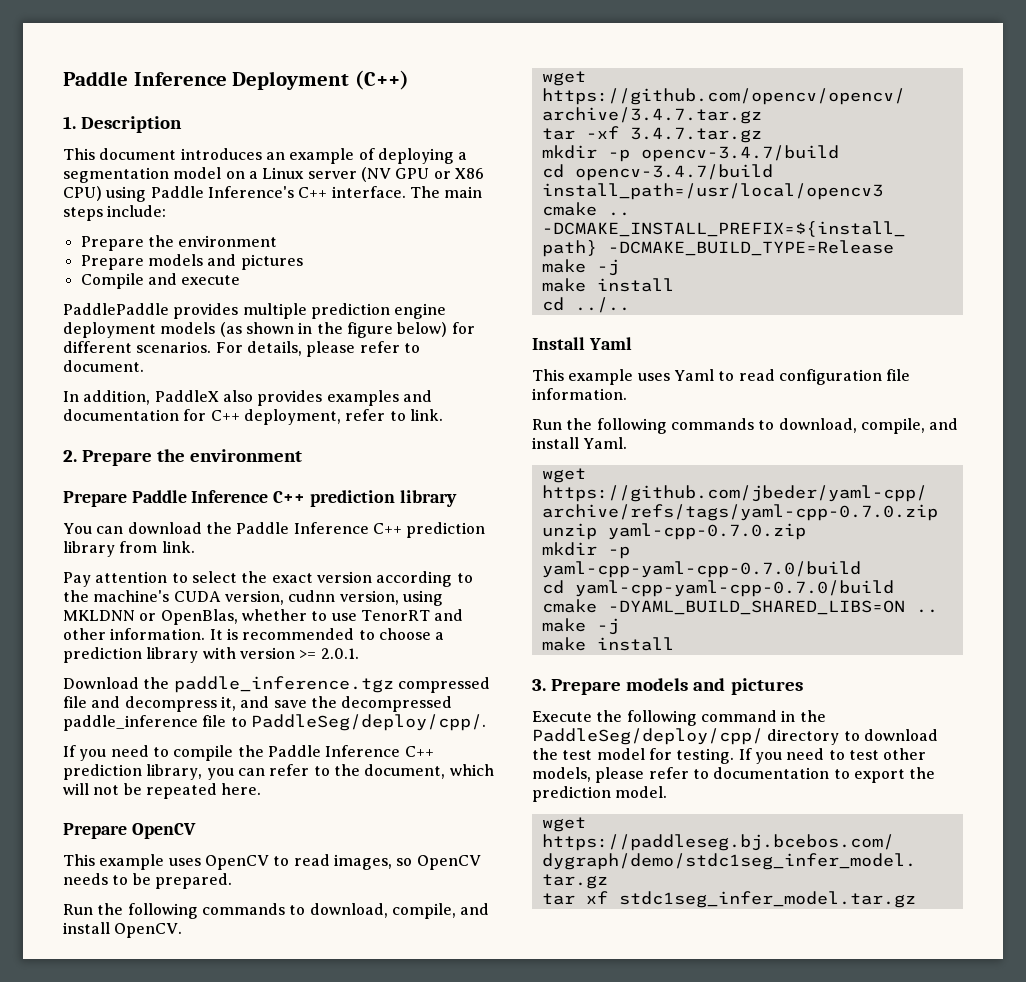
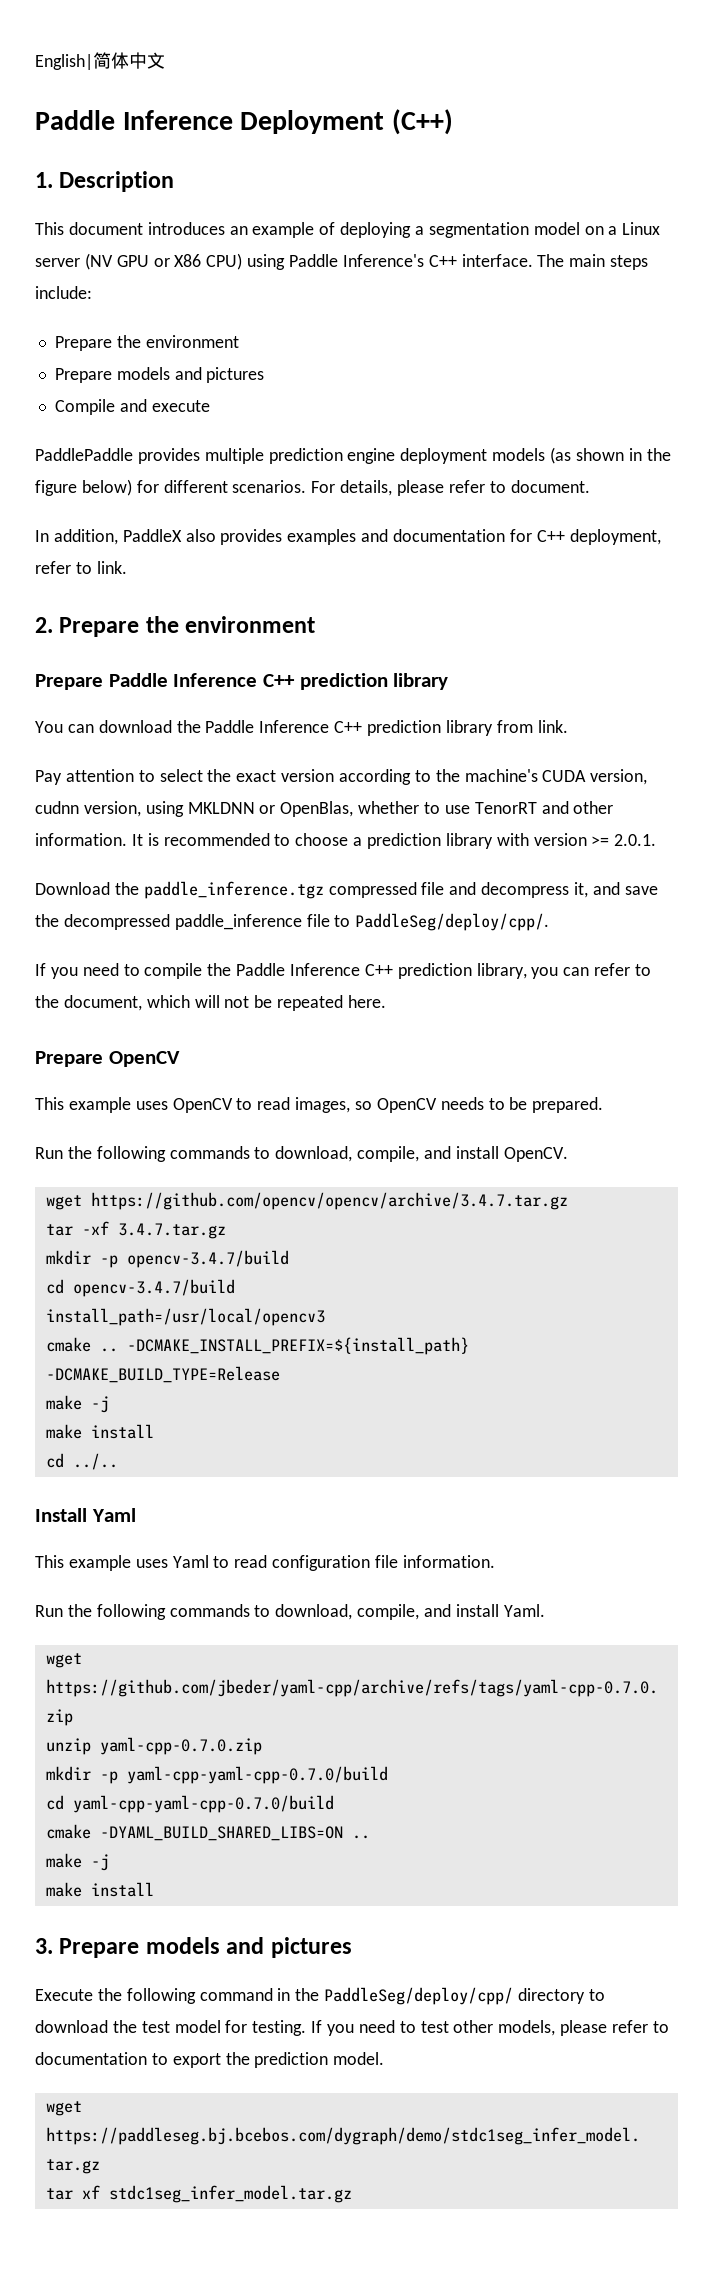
+ English|简体中文

